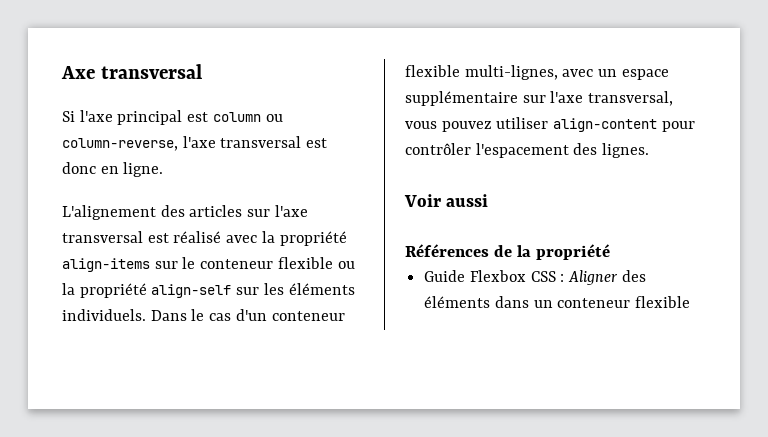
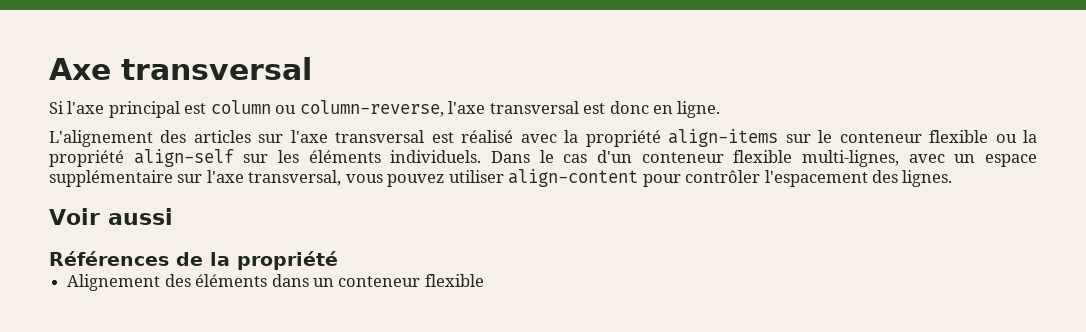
- Guide Flexbox CSS : Aligner des éléments dans un conteneur flexible
+ Alignement des éléments dans un conteneur flexible

